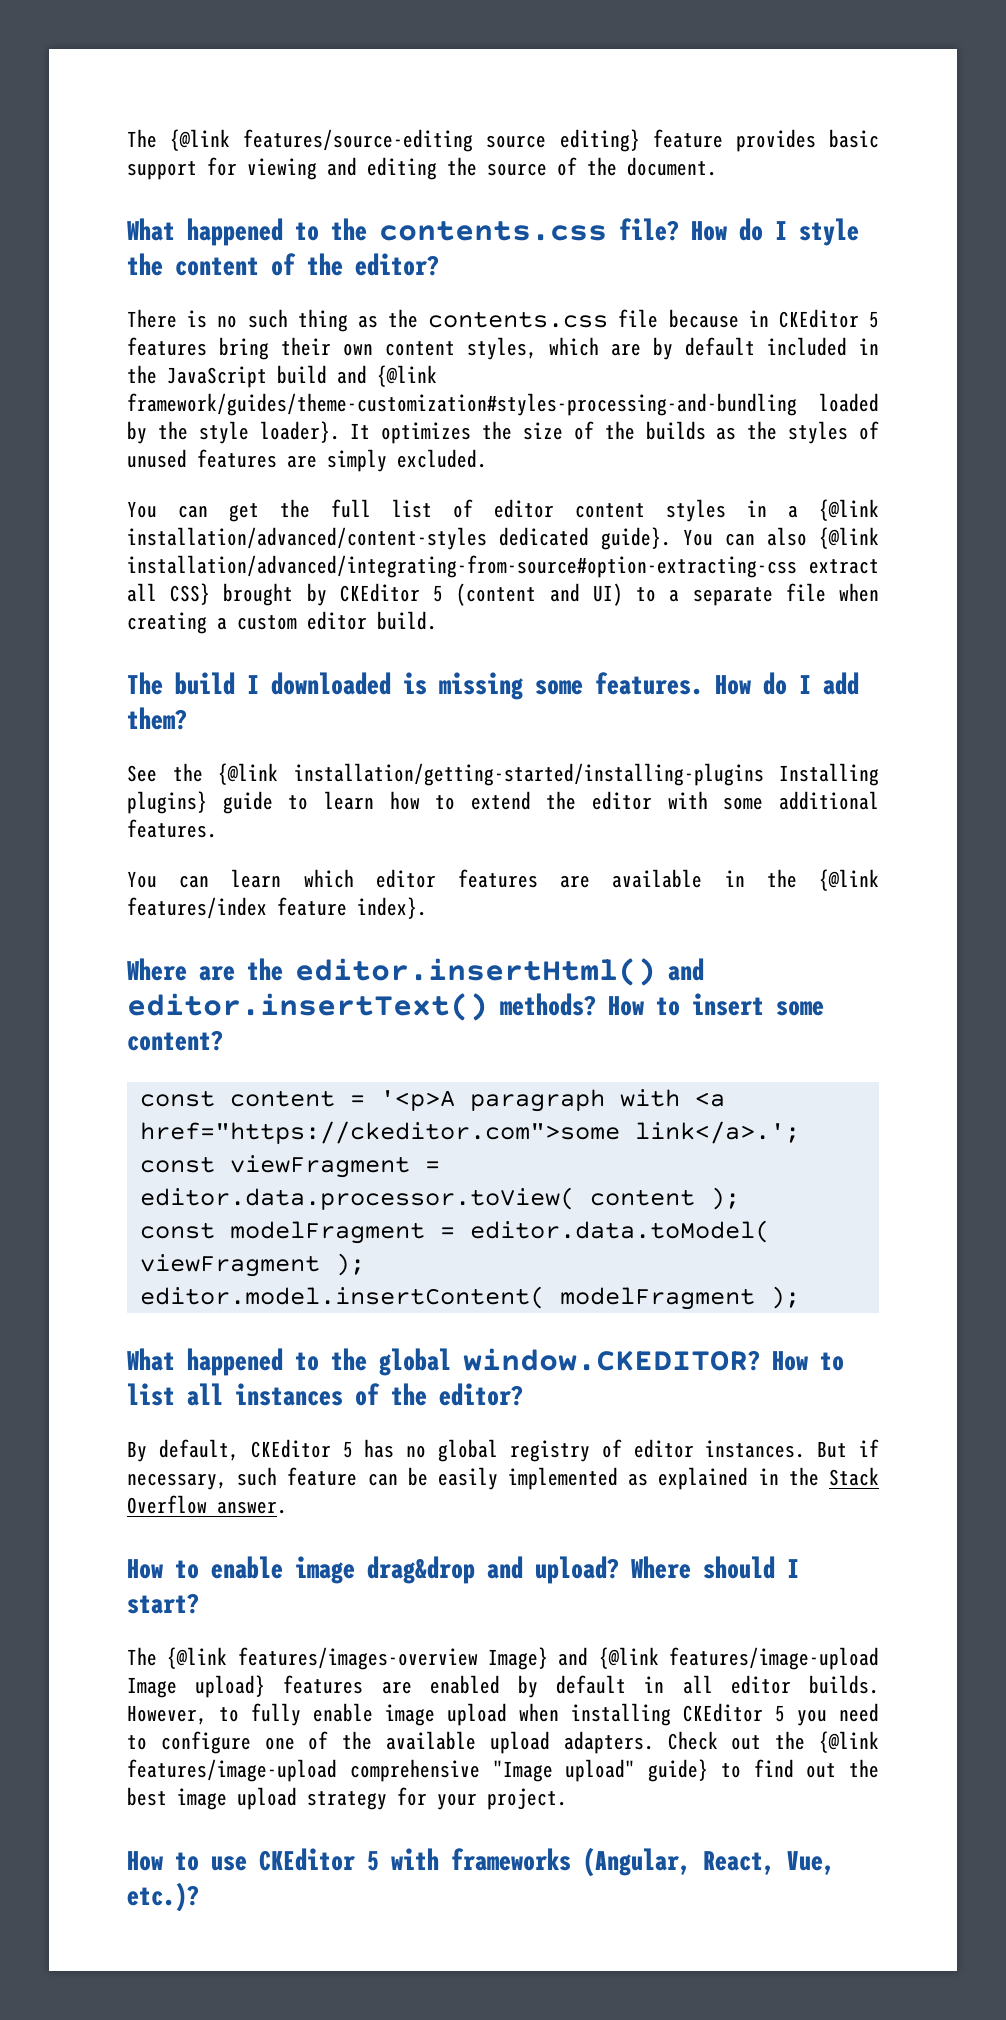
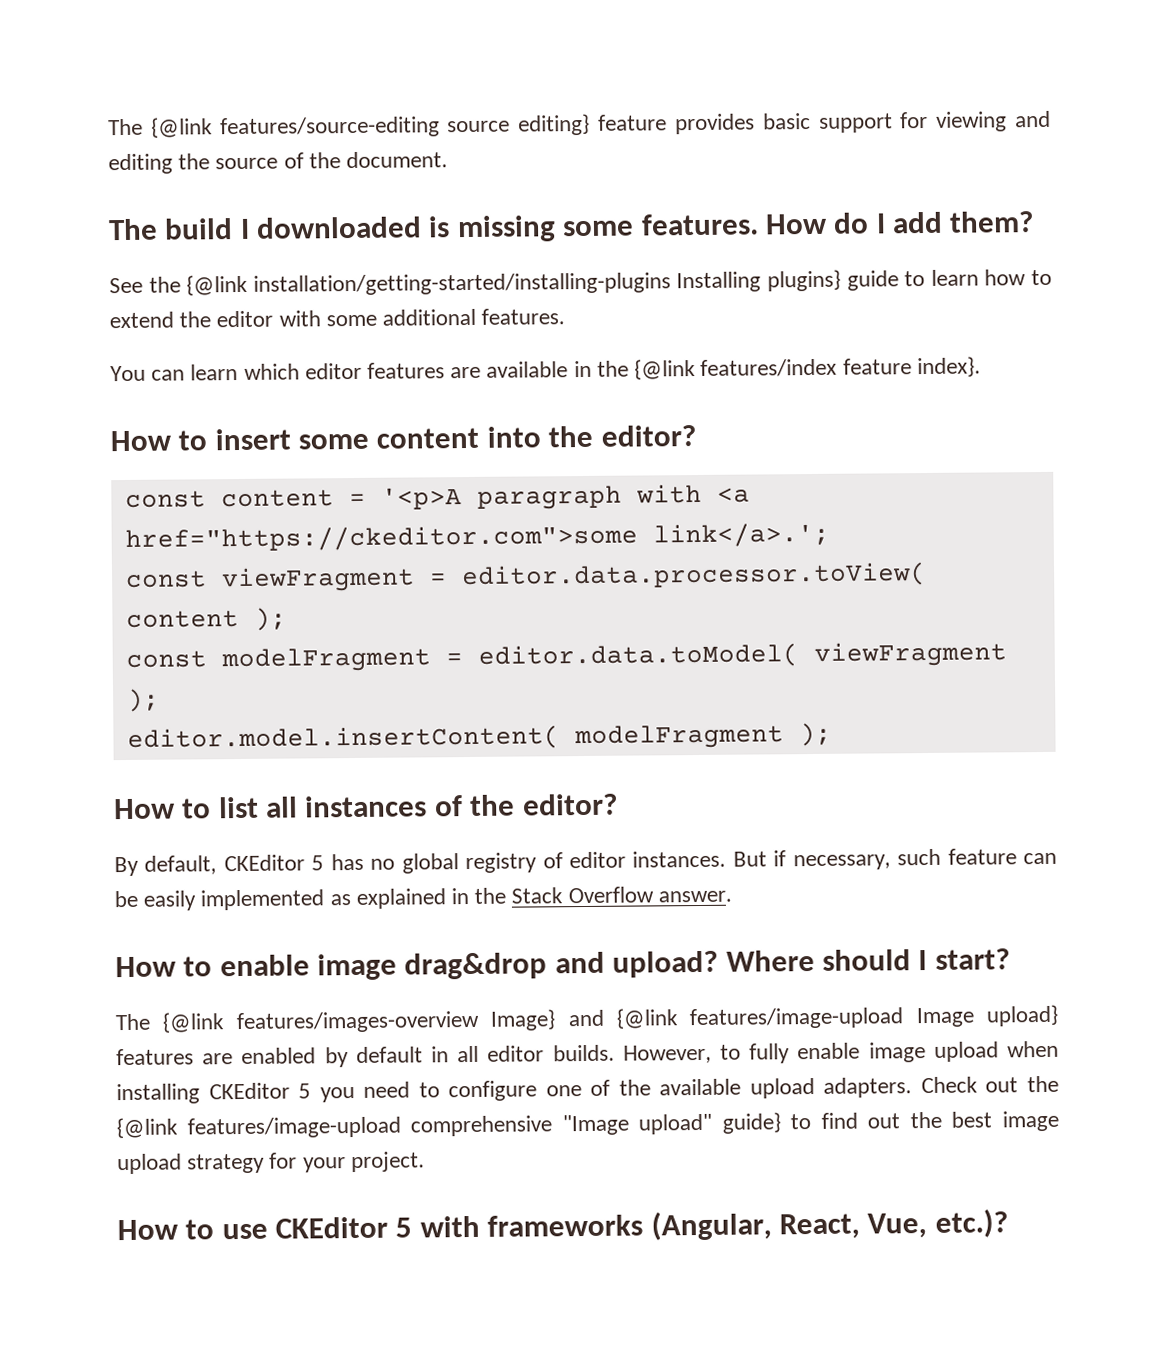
- What happened to the contents.css file? How do I style the content of the editor?
- There is no such thing as the contents.css file because in CKEditor 5 features bring their own content styles, which are by default included in the JavaScript build and {@link framework/guides/theme-customization#styles-processing-and-bundling loaded by the style loader}. It optimizes the size of the builds as the styles of unused features are simply excluded.
- You can get the full list of editor content styles in a {@link installation/advanced/content-styles dedicated guide}. You can also {@link installation/advanced/integrating-from-source#option-extracting-css extract all CSS} brought by CKEditor 5 (content and UI) to a separate file when creating a custom editor build.
- Where are the editor.insertHtml() and editor.insertText() methods? How to insert some content?
+ How to insert some content into the editor?
- What happened to the global window.CKEDITOR?

